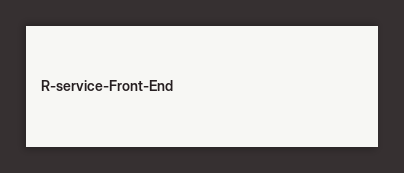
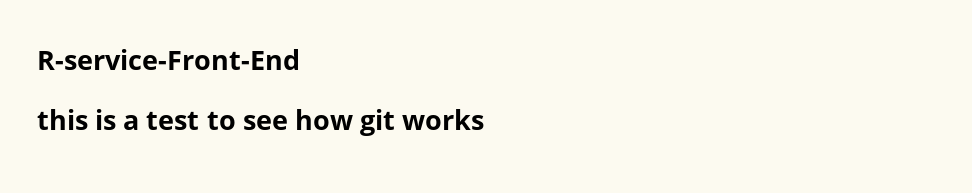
+ this is a test to see how git works

